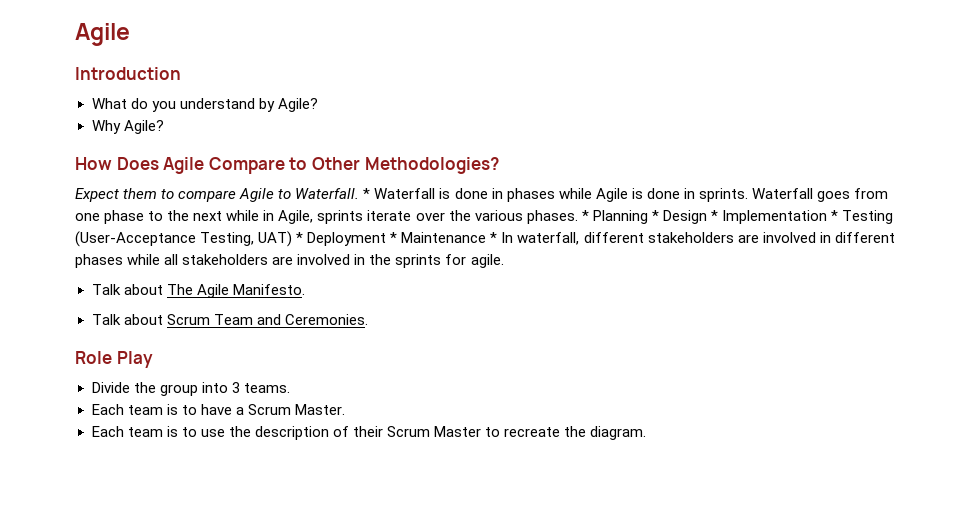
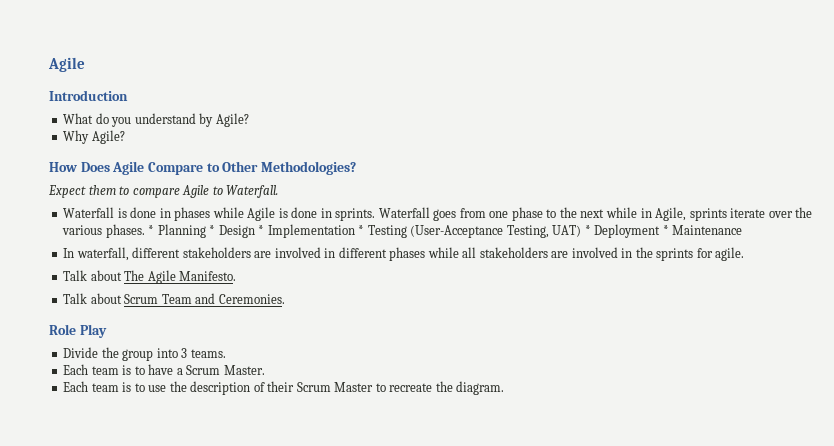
- Expect them to compare Agile to Waterfall. * Waterfall is done in phases while Agile is done in sprints.
+ Expect them to compare Agile to Waterfall.
+ Waterfall is done in phases while Agile is done in sprints.
- * Planning * Design * Implementation * Testing (User-Acceptance Testing, UAT) * Deployment * Maintenance * In waterfall, different stakeholders are involved in different phases while all stakeholders are involved in the sprints for agile.
+ * Planning * Design * Implementation * Testing (User-Acceptance Testing, UAT) * Deployment * Maintenance
+ In waterfall, different stakeholders are involved in different phases while all stakeholders are involved in the sprints for agile.

